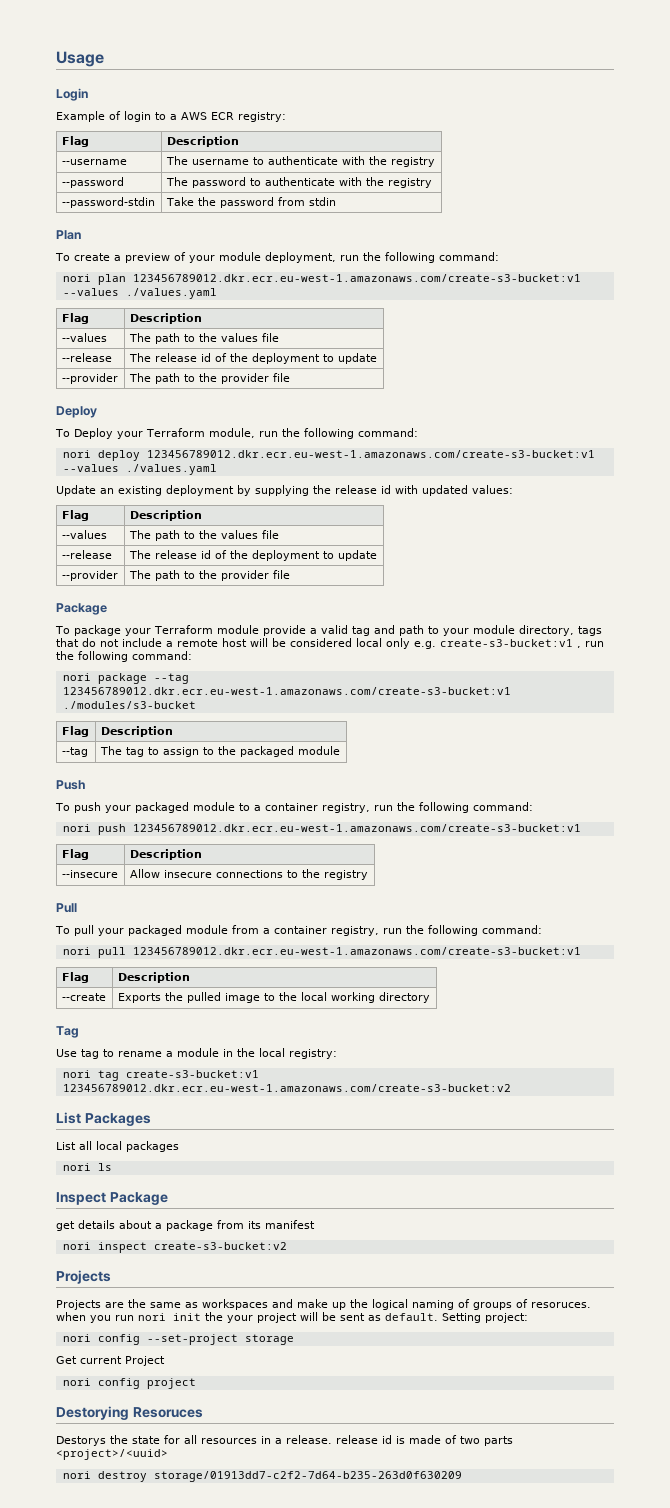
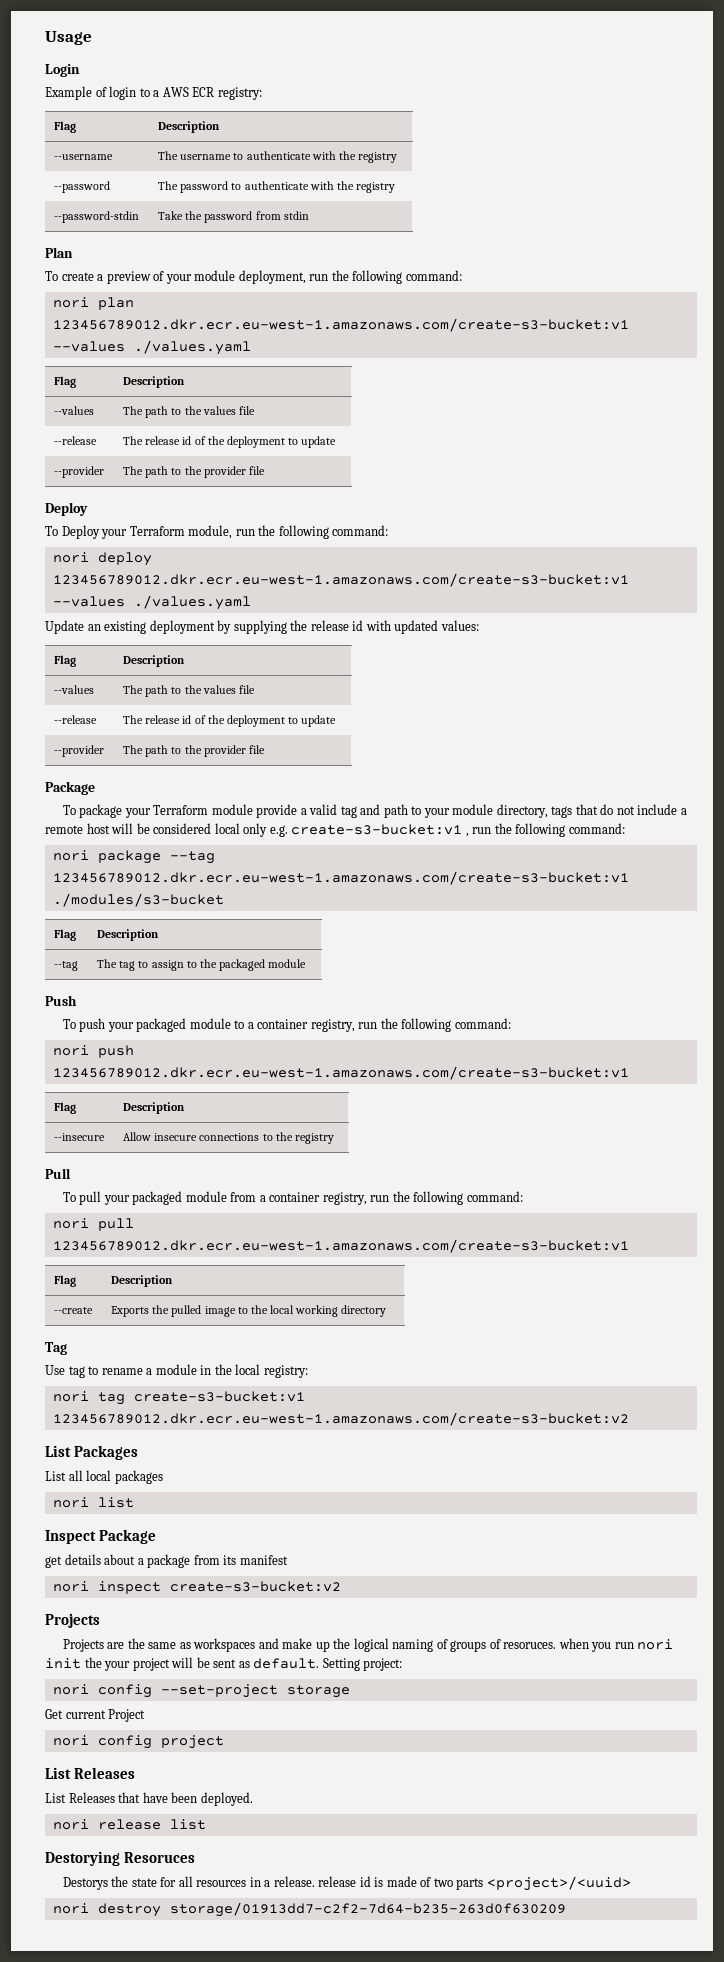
- nori ls
+ nori list
  nori config project
+ List Releases
+ List Releases that have been deployed.
+ nori release list

